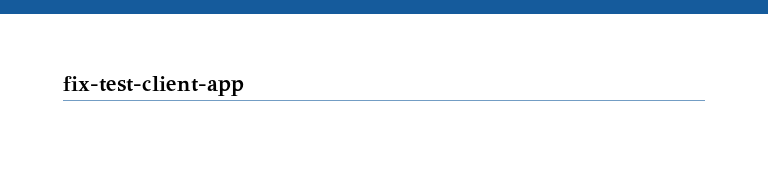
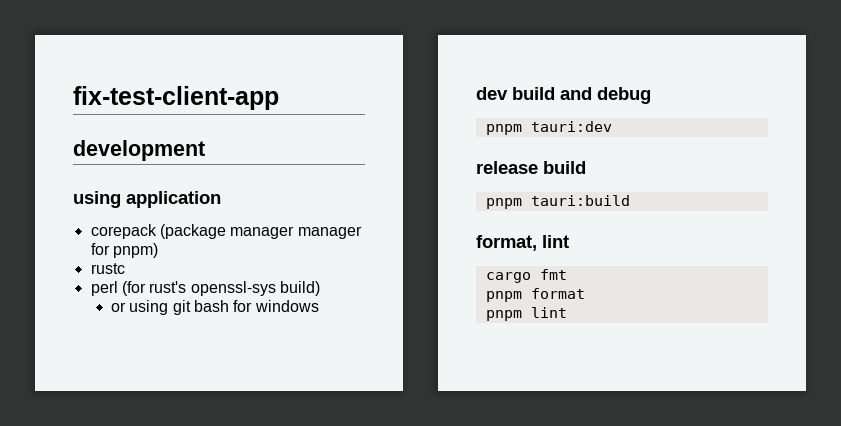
+ development
+ using application
+ corepack (package manager manager for pnpm)
+ rustc
+ perl (for rust's openssl-sys build)
+ or using git bash for windows
+ dev build and debug
+ pnpm tauri:dev
+ release build
+ pnpm tauri:build
+ format, lint
+ cargo fmt
+ pnpm format
+ pnpm lint

